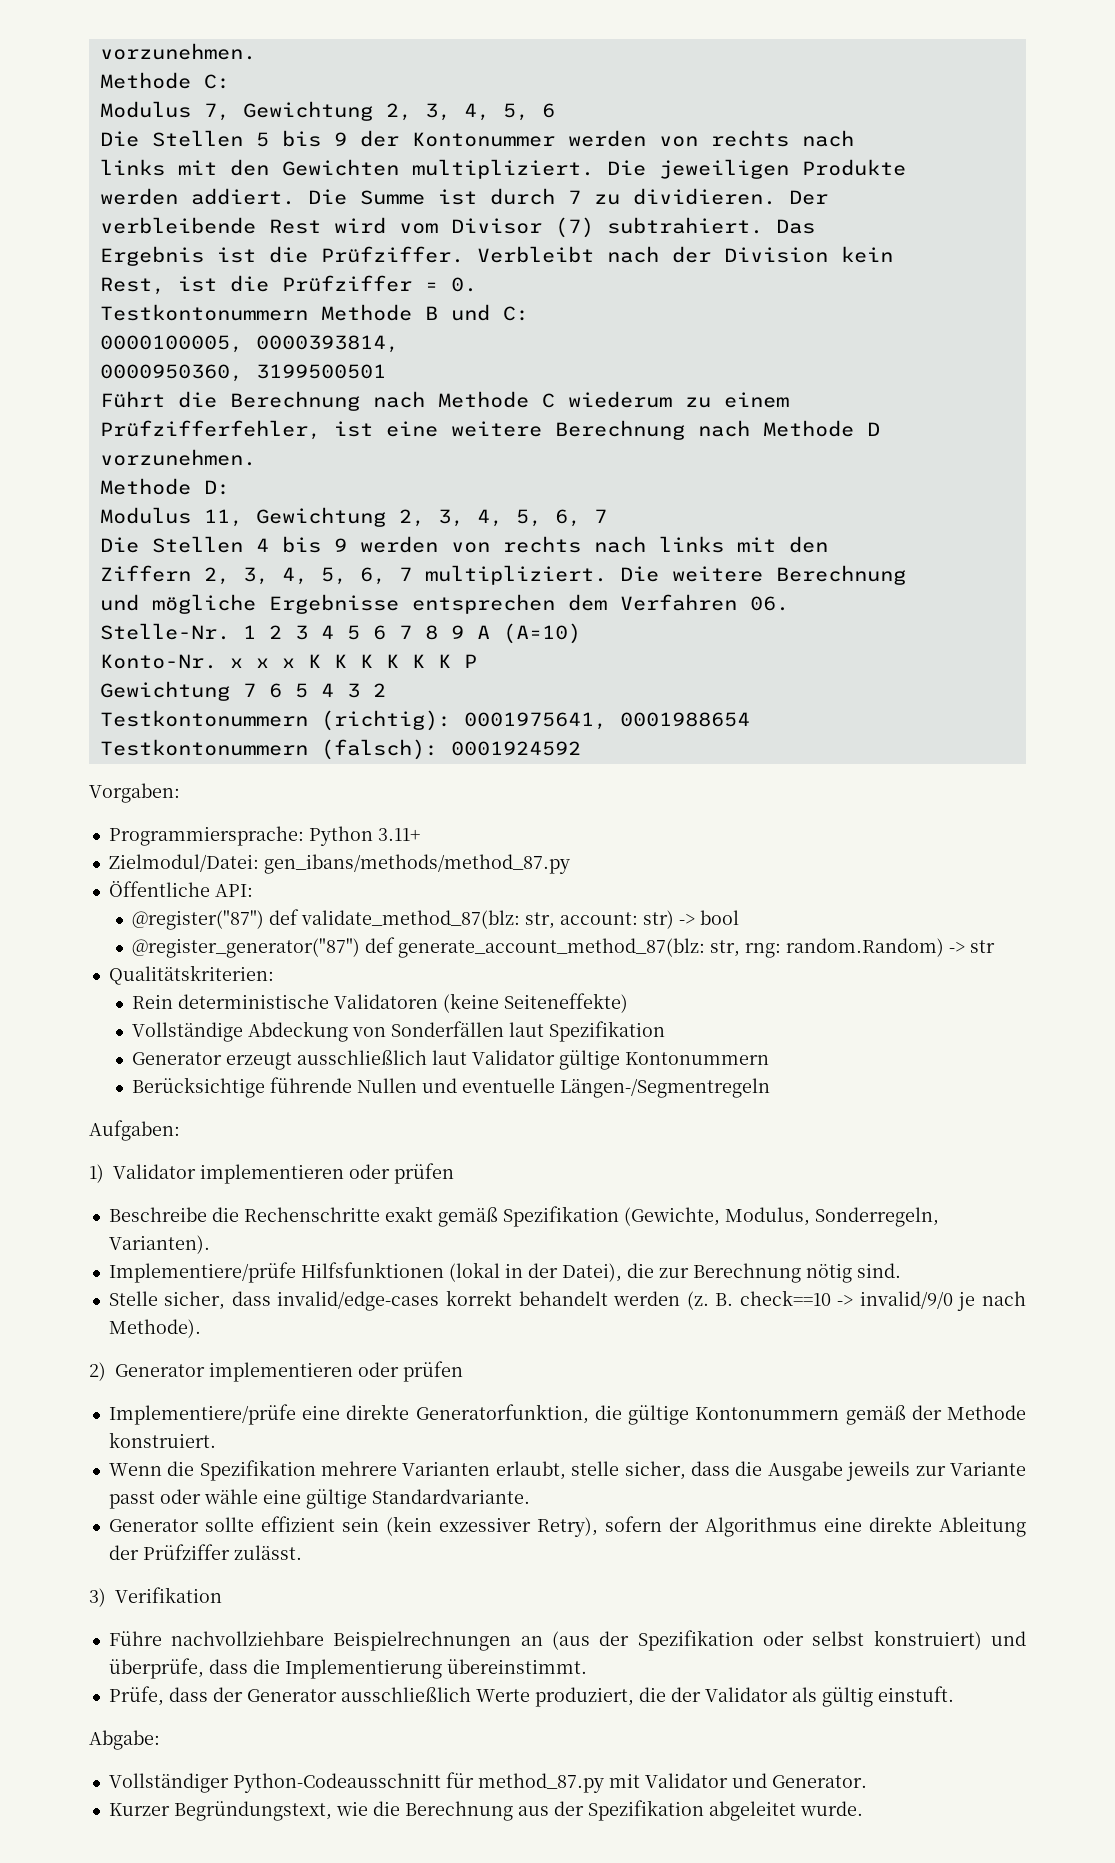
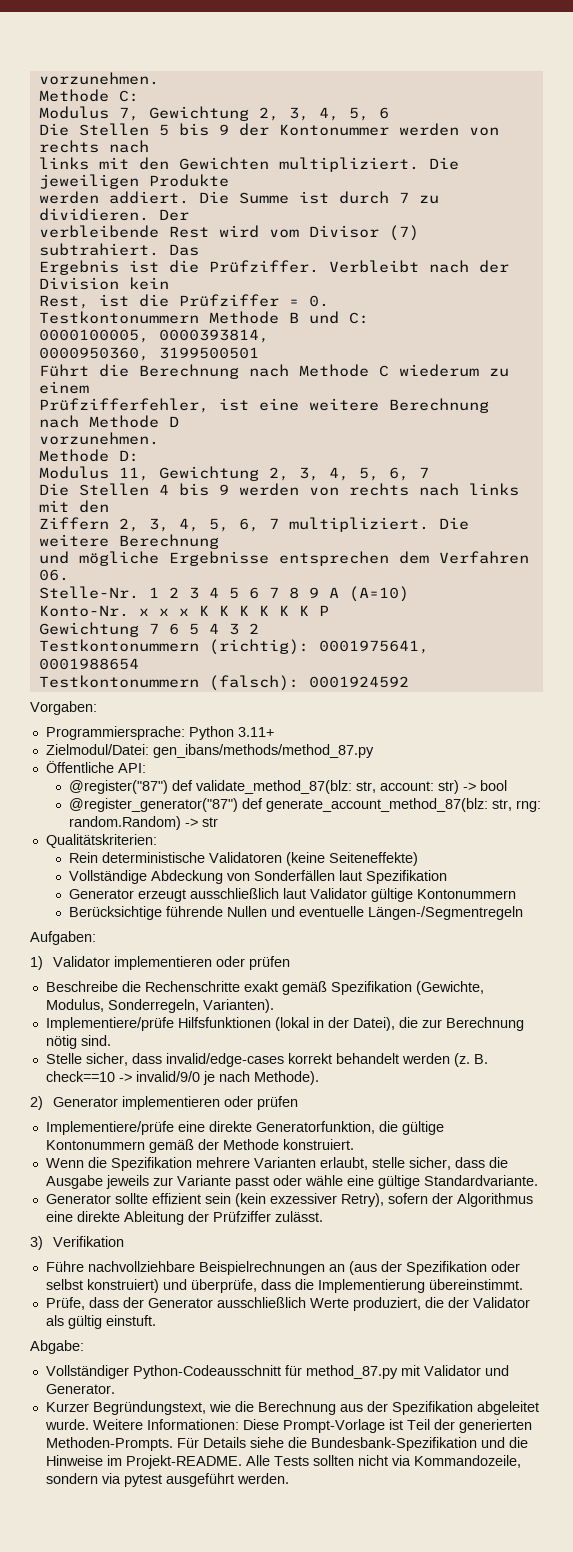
+ Weitere Informationen: Diese Prompt-Vorlage ist Teil der generierten Methoden-Prompts. Für Details siehe die Bundesbank-Spezifikation und die Hinweise im Projekt-README. Alle Tests sollten nicht via Kommandozeile, sondern via pytest ausgeführt werden.

